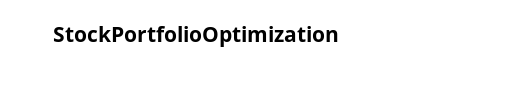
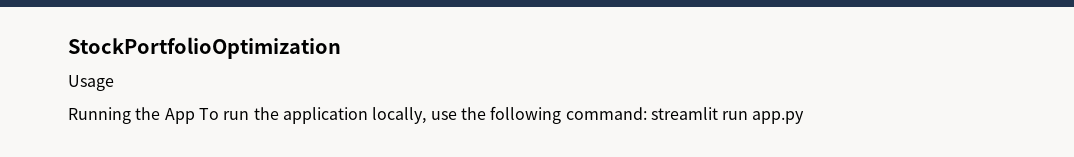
+ Usage
+ Running the App To run the application locally, use the following command: streamlit run app.py

